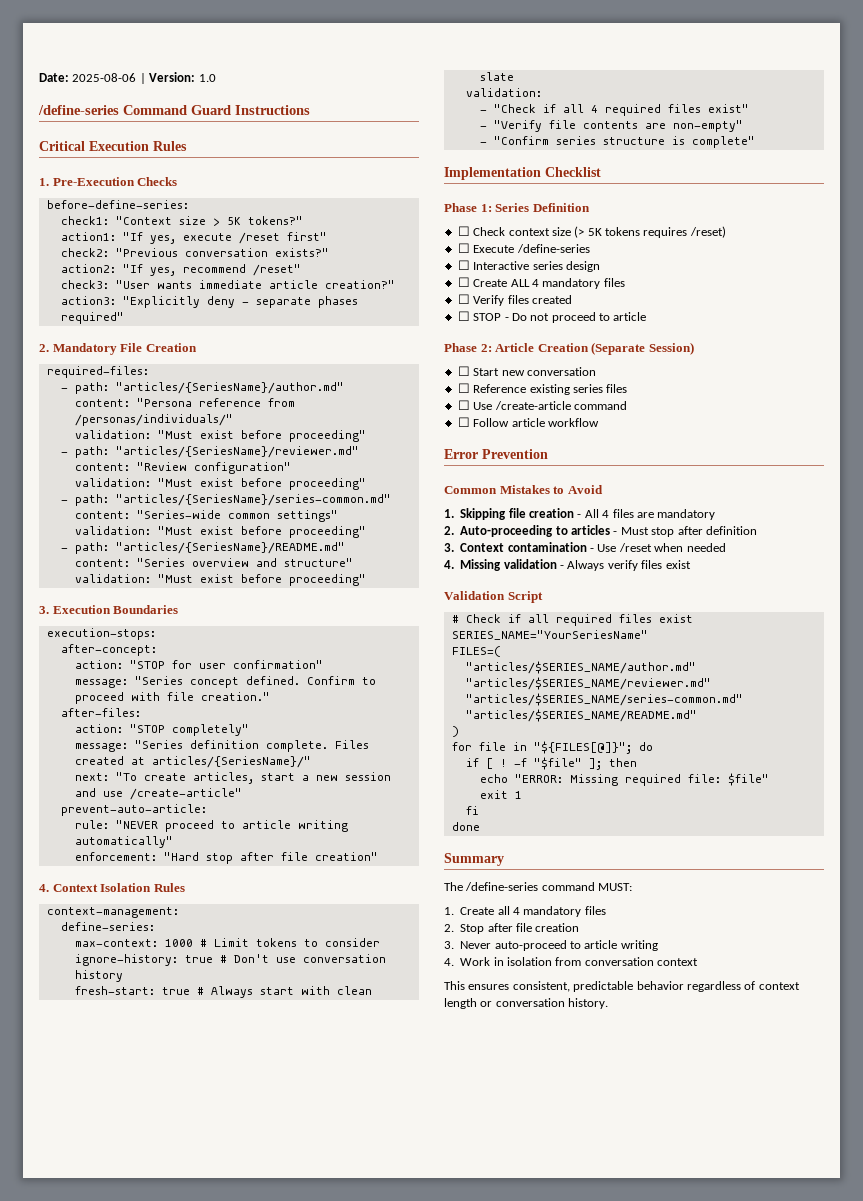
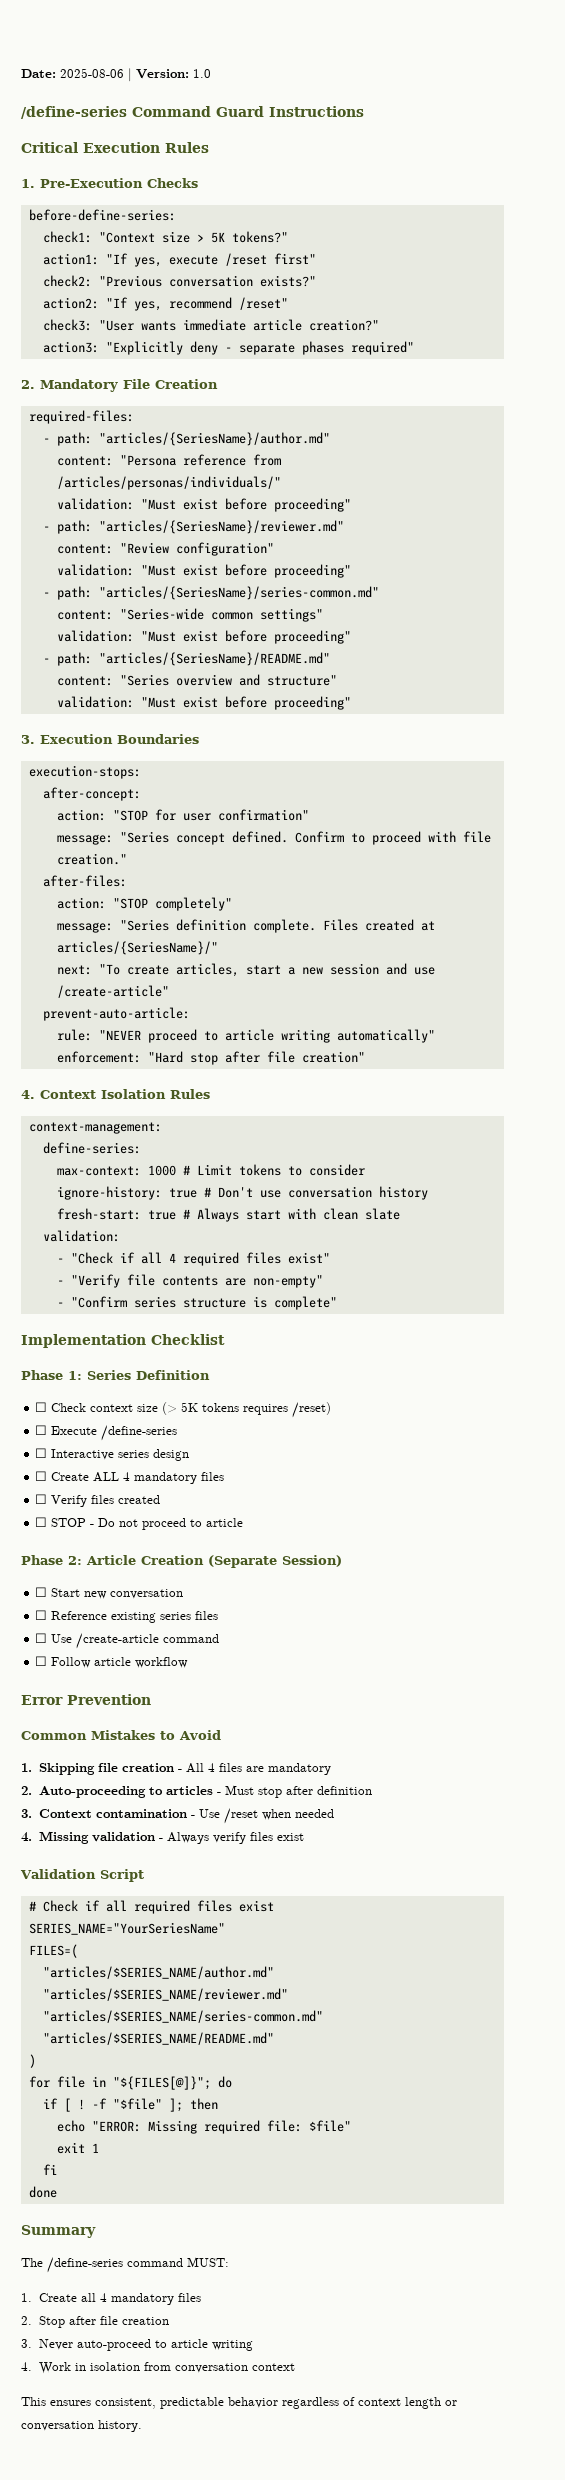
- content: "Persona reference from /personas/individuals/"
+ content: "Persona reference from /articles/personas/individuals/"

